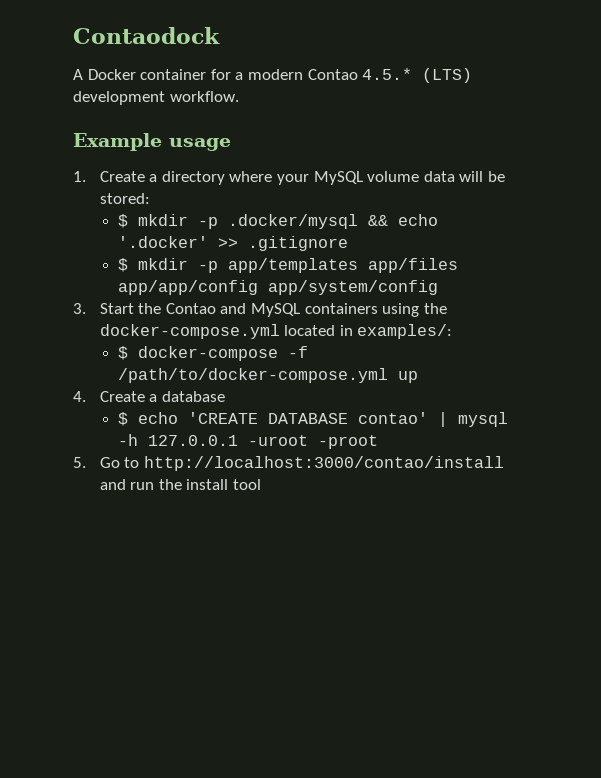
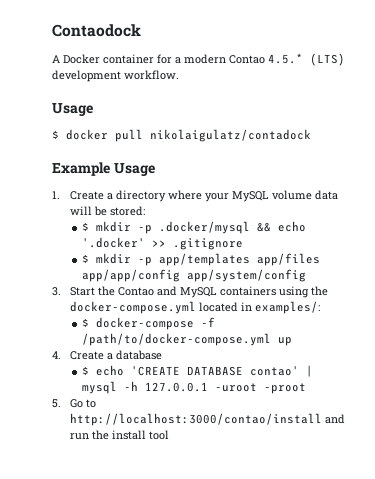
  A Docker container for a modern Contao 4.5.* (LTS) development workflow.
+ Usage
+ $ docker pull nikolaigulatz/contadock
- Example usage
+ Example Usage

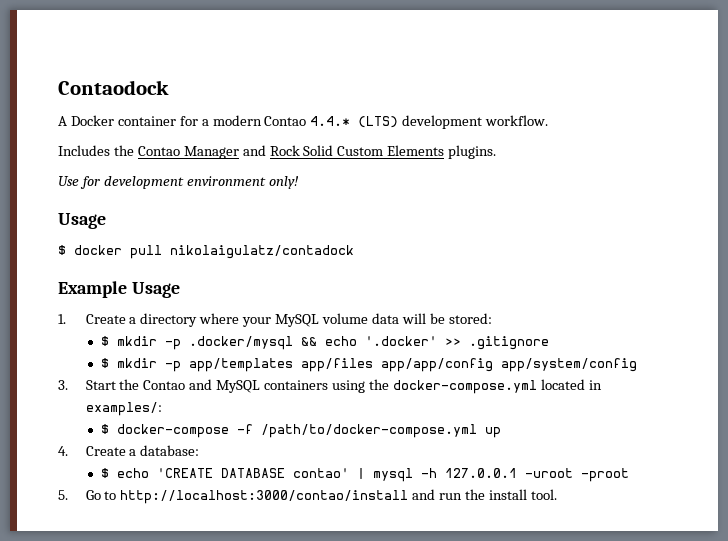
- A Docker container for a modern Contao 4.5.* (LTS) development workflow.
+ A Docker container for a modern Contao 4.4.* (LTS) development workflow.
+ Includes the Contao Manager and Rock Solid Custom Elements plugins.
+ Use for development environment only!
- 4. Create a database
+ 4. Create a database:
- 5. Go to http://localhost:3000/contao/install and run the install tool
+ 5. Go to http://localhost:3000/contao/install and run the install tool.

